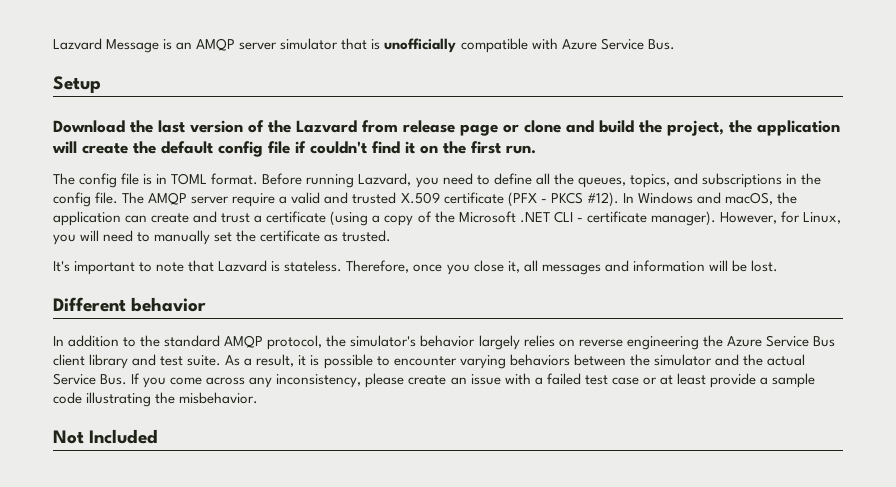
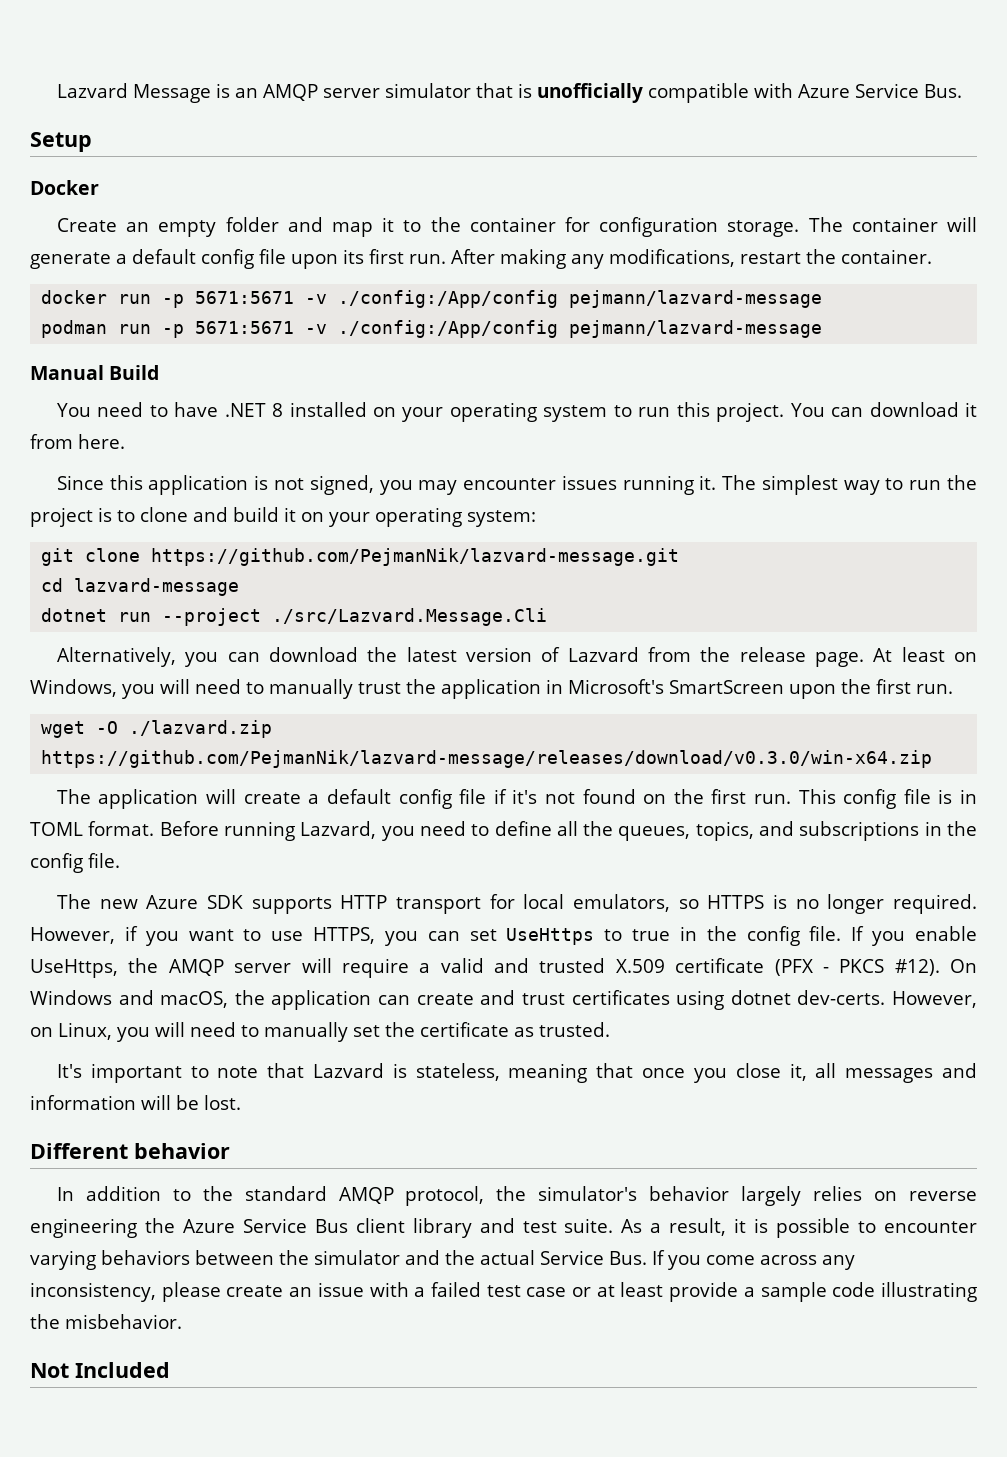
- Download the last version of the Lazvard from release page or clone and build the project, the application will create the default config file if couldn't find it on the first run.
- The config file is in TOML format.
+ Docker
+ Create an empty folder and map it to the container for configuration storage. The container will generate a default config file upon its first run. After making any modifications, restart the container.
+ docker run -p 5671:5671 -v ./config:/App/config pejmann/lazvard-message
+ podman run -p 5671:5671 -v ./config:/App/config pejmann/lazvard-message
+ Manual Build
+ You need to have .NET 8 installed on your operating system to run this project. You can download it from here.
+ Since this application is not signed, you may encounter issues running it. The simplest way to run the project is to clone and build it on your operating system:
+ git clone https://github.com/PejmanNik/lazvard-message.git
+ cd lazvard-message
+ dotnet run --project ./src/Lazvard.Message.Cli
+ Alternatively, you can download the latest version of Lazvard from the release page. At least on Windows, you will need to manually trust the application in Microsoft's SmartScreen upon the first run.
+ wget -O ./lazvard.zip https://github.com/PejmanNik/lazvard-message/releases/download/v0.3.0/win-x64.zip
+ The application will create a default config file if it's not found on the first run. This config file is in TOML format.
- Before running Lazvard, you need to define all the queues, topics, and subscriptions in the config file. The AMQP server require a valid and trusted X.509 certificate (PFX - PKCS #12).
+ Before running Lazvard, you need to define all the queues, topics, and subscriptions in the config file.
+ The new Azure SDK supports HTTP transport for local emulators, so HTTPS is no longer required. However, if you want to use HTTPS, you can set UseHttps to true in the config file. If you enable UseHttps, the AMQP server will require a valid and trusted X.509 certificate (PFX - PKCS #12).
- In Windows and macOS, the application can create and trust a certificate (using a copy of the Microsoft .NET CLI - certificate manager). However, for Linux, you will need to manually set the certificate as trusted.
+ On Windows and macOS, the application can create and trust certificates using dotnet dev-certs. However, on Linux, you will need to manually set the certificate as trusted.
- It's important to note that Lazvard is stateless. Therefore, once you close it, all messages and information will be lost.
+ It's important to note that Lazvard is stateless, meaning that once you close it, all messages and information will be lost.

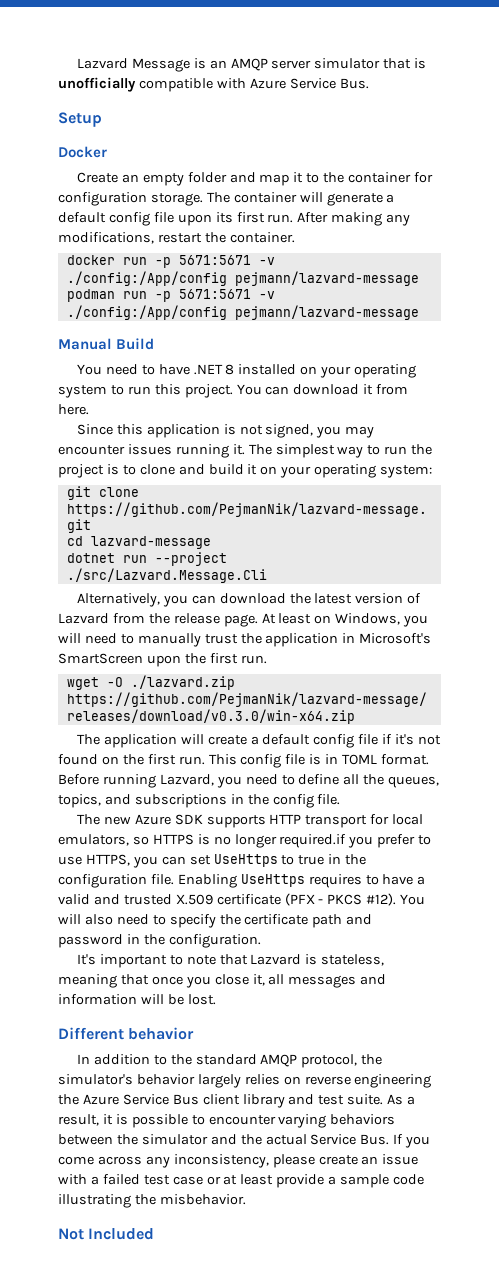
- The new Azure SDK supports HTTP transport for local emulators, so HTTPS is no longer required. However, if you want to use HTTPS, you can set UseHttps to true in the config file. If you enable UseHttps, the AMQP server will require a valid and trusted X.509 certificate (PFX - PKCS #12).
+ The new Azure SDK supports HTTP transport for local emulators, so HTTPS is no longer required.if you prefer to use HTTPS, you can set UseHttps to true in the configuration file. Enabling UseHttps requires to have a valid and trusted X.509 certificate (PFX - PKCS #12).
- On Windows and macOS, the application can create and trust certificates using dotnet dev-certs. However, on Linux, you will need to manually set the certificate as trusted.
+ You will also need to specify the certificate path and password in the configuration.

